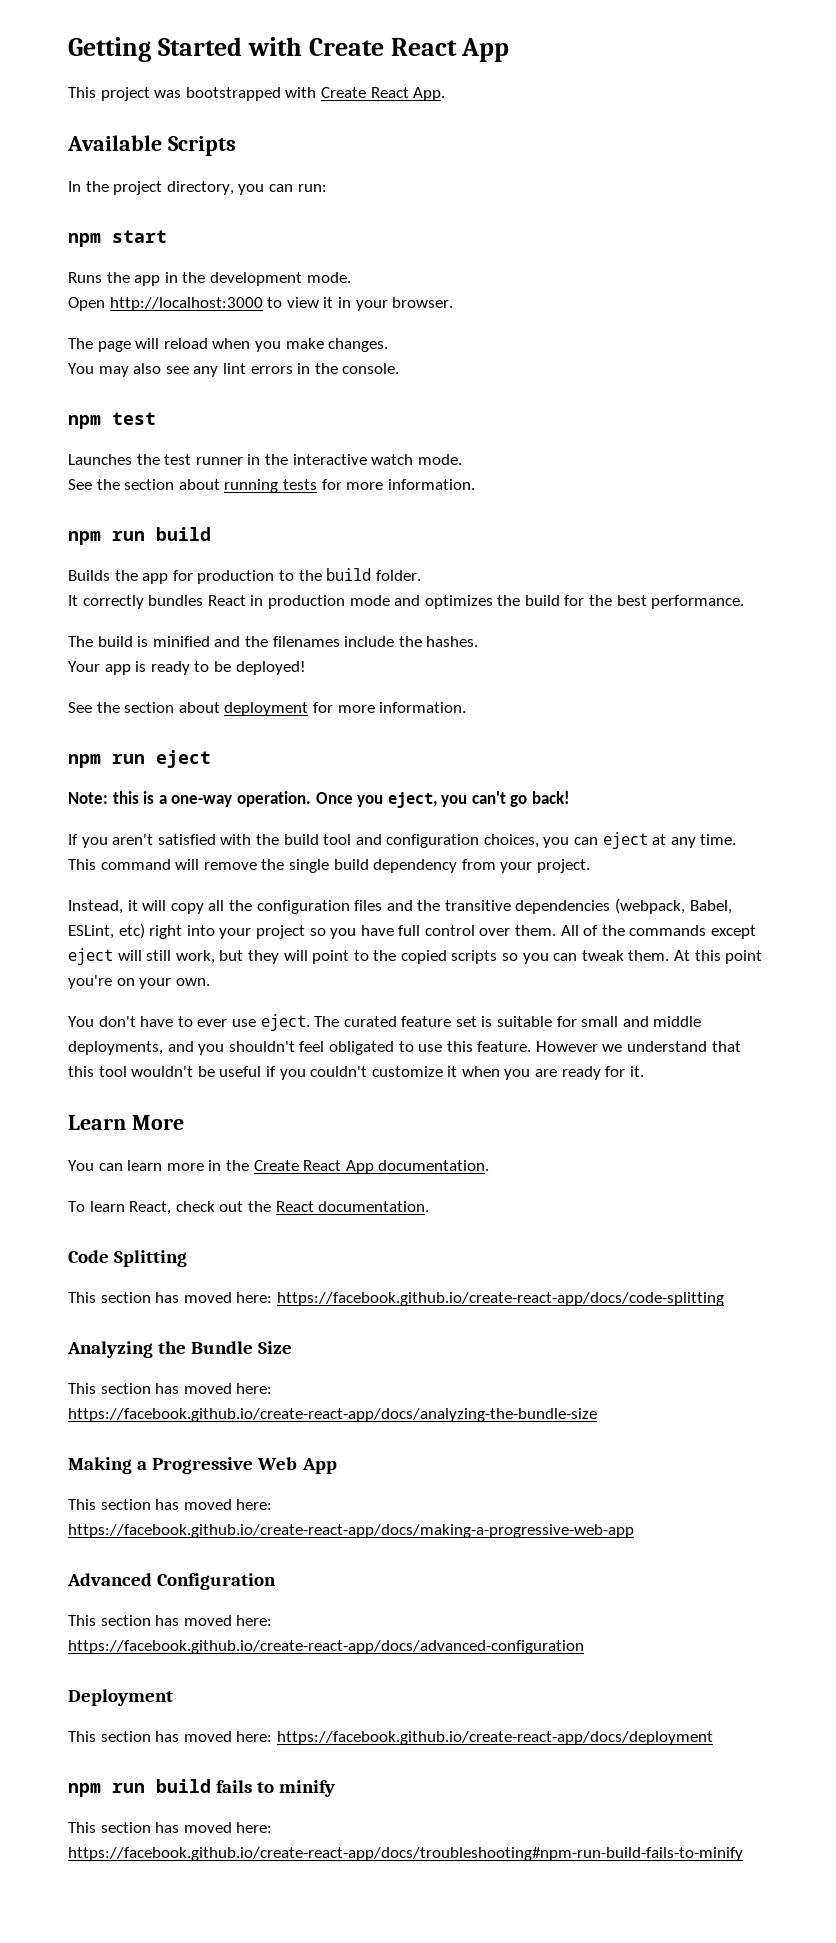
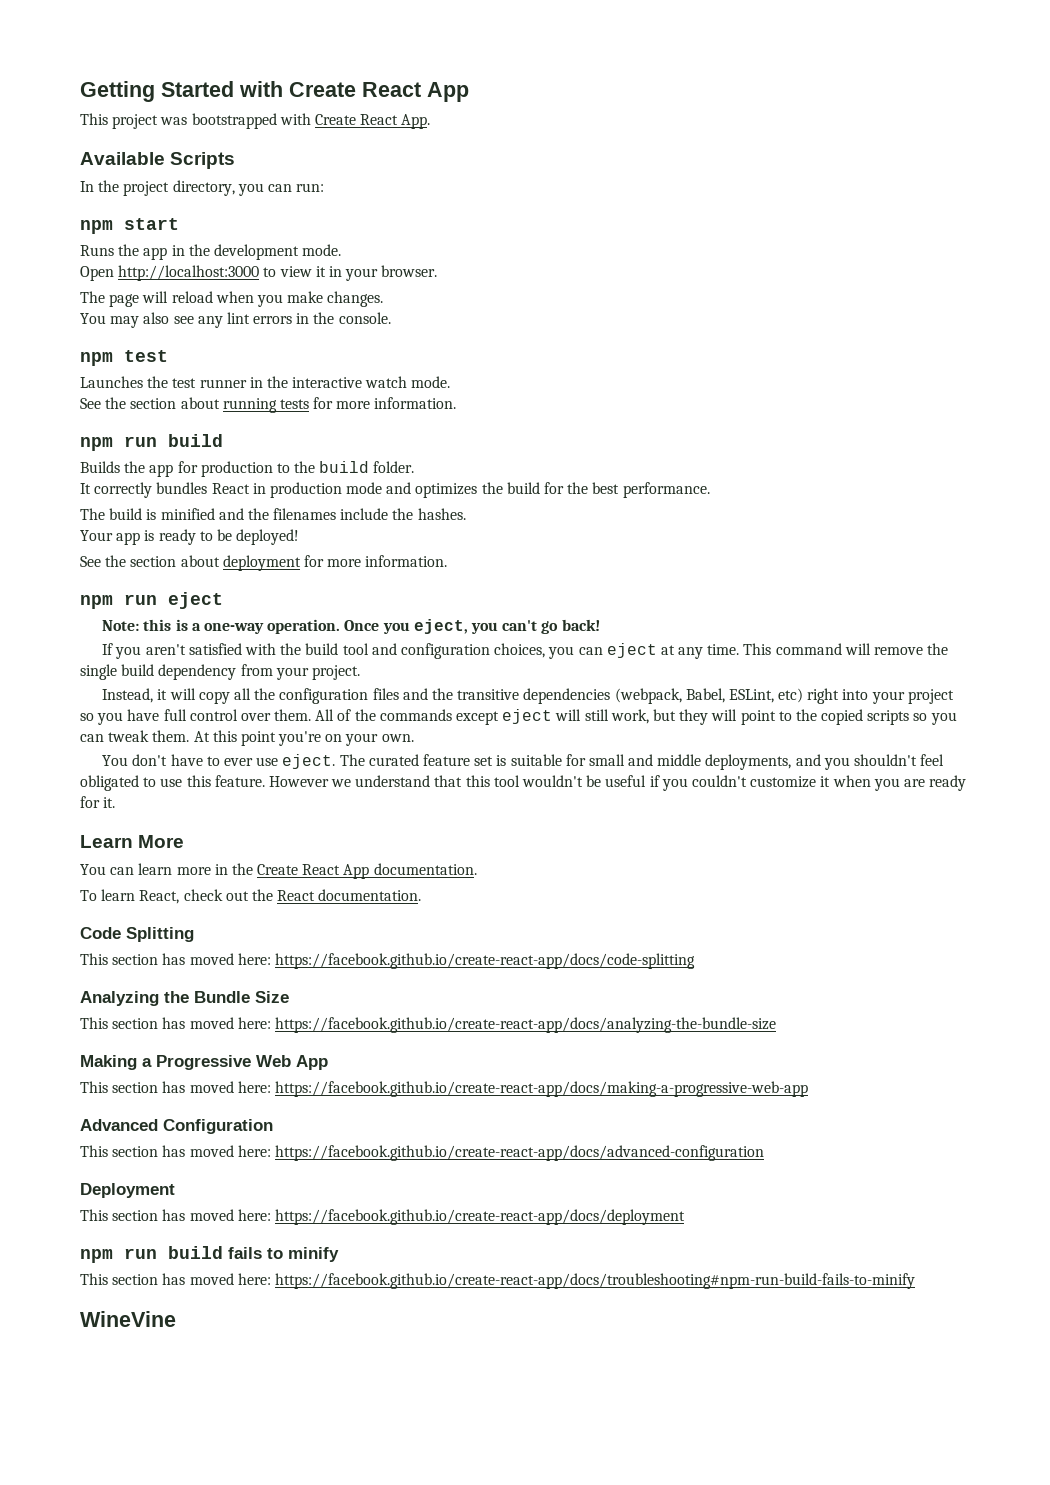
+ WineVine

